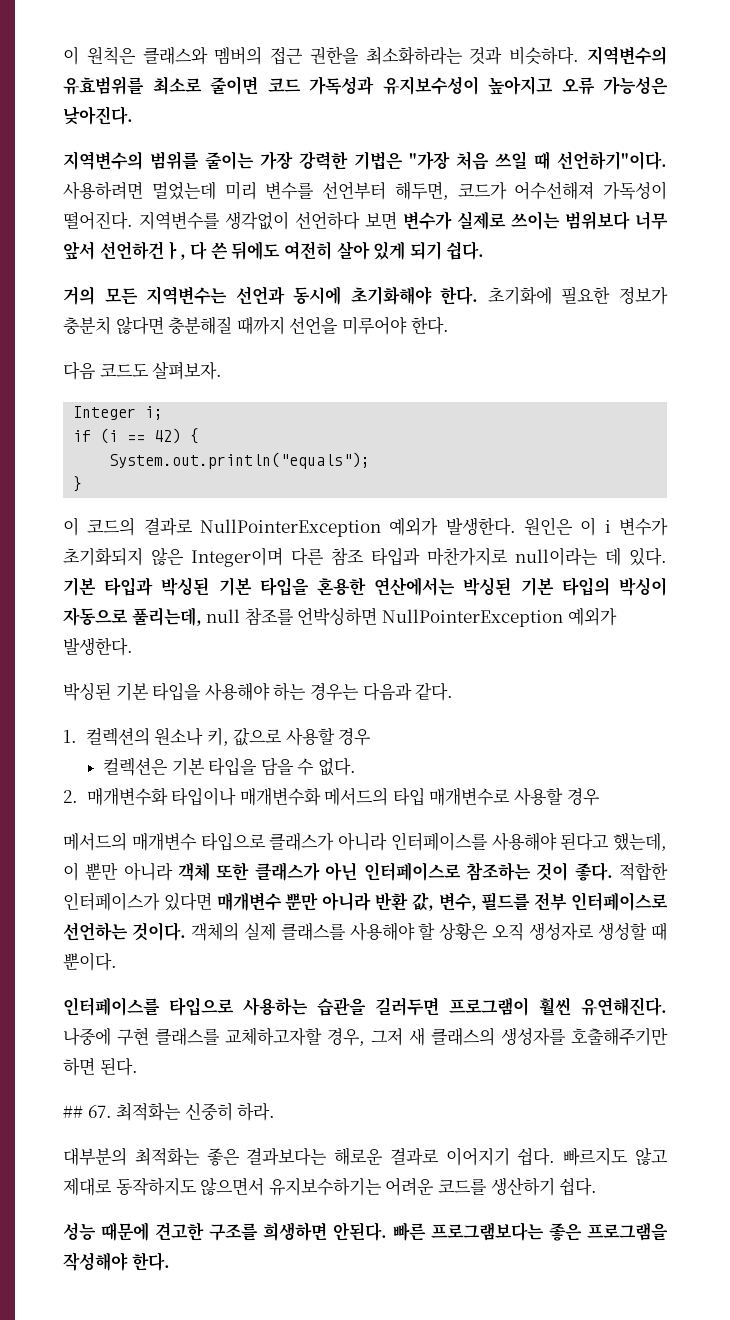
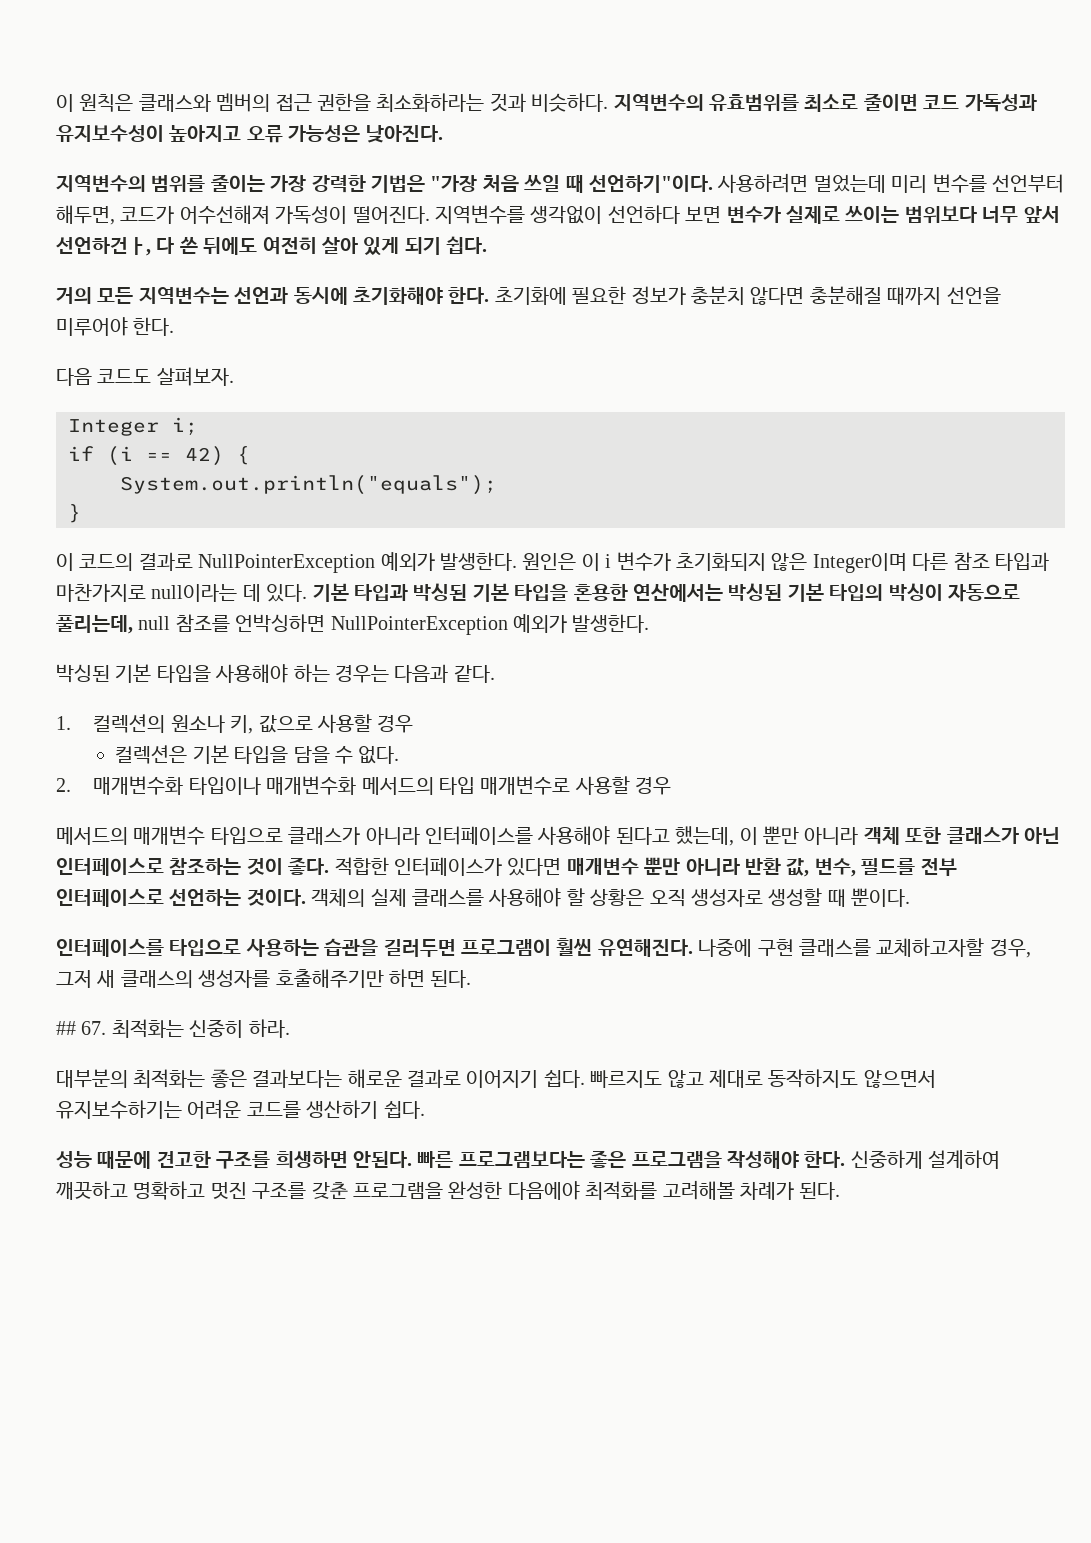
+ 신중하게 설계하여 깨끗하고 명확하고 멋진 구조를 갖춘 프로그램을 완성한 다음에야 최적화를 고려해볼 차례가 된다.

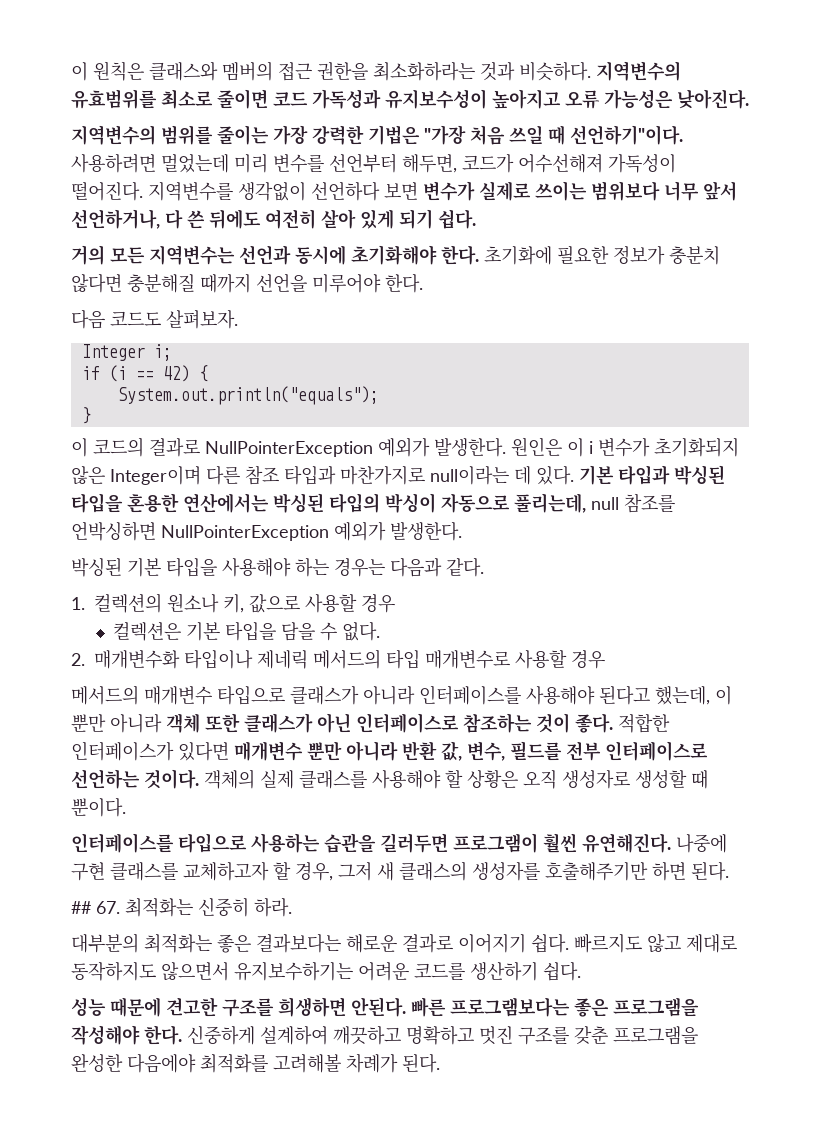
- 지역변수를 생각없이 선언하다 보면 변수가 실제로 쓰이는 범위보다 너무 앞서 선언하건ㅏ, 다 쓴 뒤에도 여전히 살아 있게 되기 쉽다.
+ 지역변수를 생각없이 선언하다 보면 변수가 실제로 쓰이는 범위보다 너무 앞서 선언하거나, 다 쓴 뒤에도 여전히 살아 있게 되기 쉽다.
- 기본 타입과 박싱된 기본 타입을 혼용한 연산에서는 박싱된 기본 타입의 박싱이 자동으로 풀리는데, null 참조를 언박싱하면 NullPointerException 예외가 발생한다.
+ 기본 타입과 박싱된 타입을 혼용한 연산에서는 박싱된 타입의 박싱이 자동으로 풀리는데, null 참조를 언박싱하면 NullPointerException 예외가 발생한다.
- 2. 매개변수화 타입이나 매개변수화 메서드의 타입 매개변수로 사용할 경우
+ 2. 매개변수화 타입이나 제네릭 메서드의 타입 매개변수로 사용할 경우
- 나중에 구현 클래스를 교체하고자할 경우, 그저 새 클래스의 생성자를 호출해주기만 하면 된다.
+ 나중에 구현 클래스를 교체하고자 할 경우, 그저 새 클래스의 생성자를 호출해주기만 하면 된다.

